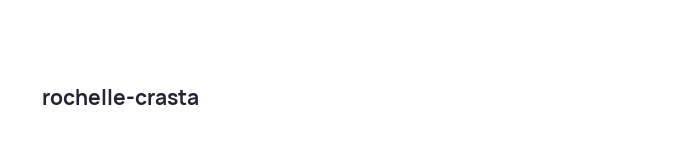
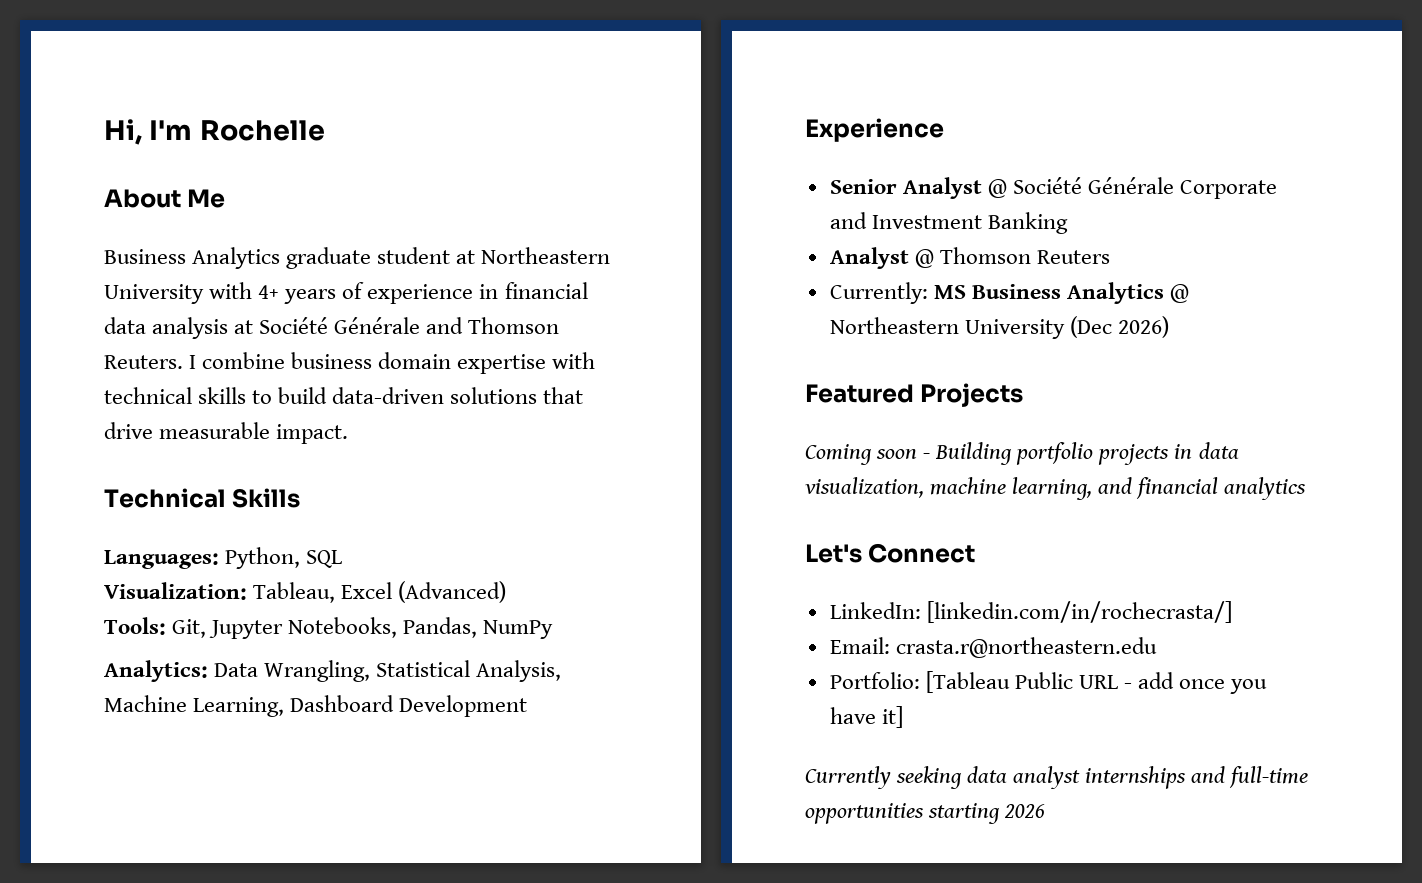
- rochelle-crasta
+ Hi, I'm Rochelle
+ About Me
+ Business Analytics graduate student at Northeastern University with 4+ years of experience in financial data analysis at Société Générale and Thomson Reuters. I combine business domain expertise with technical skills to build data-driven solutions that drive measurable impact.
+ Technical Skills
+ Languages: Python, SQL
+ Visualization: Tableau, Excel (Advanced)
+ Tools: Git, Jupyter Notebooks, Pandas, NumPy
+ Analytics: Data Wrangling, Statistical Analysis, Machine Learning, Dashboard Development
+ Experience
+ Senior Analyst @ Société Générale Corporate and Investment Banking
+ Analyst @ Thomson Reuters
+ Currently: MS Business Analytics @ Northeastern University (Dec 2026)
+ Featured Projects
+ Coming soon - Building portfolio projects in data visualization, machine learning, and financial analytics
+ Let's Connect
+ LinkedIn: [linkedin.com/in/rochecrasta/]
+ Email: crasta.r@northeastern.edu
+ Portfolio: [Tableau Public URL - add once you have it]
+ Currently seeking data analyst internships and full-time opportunities starting 2026

